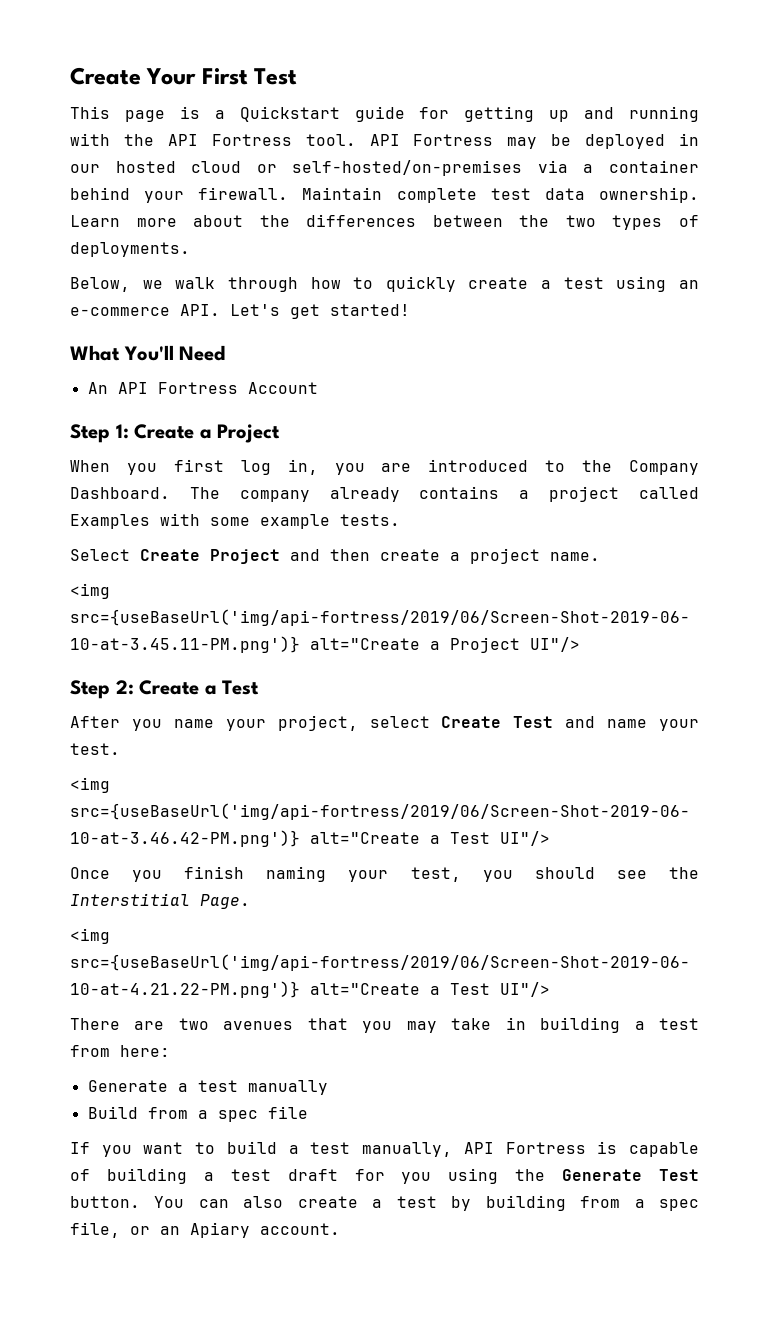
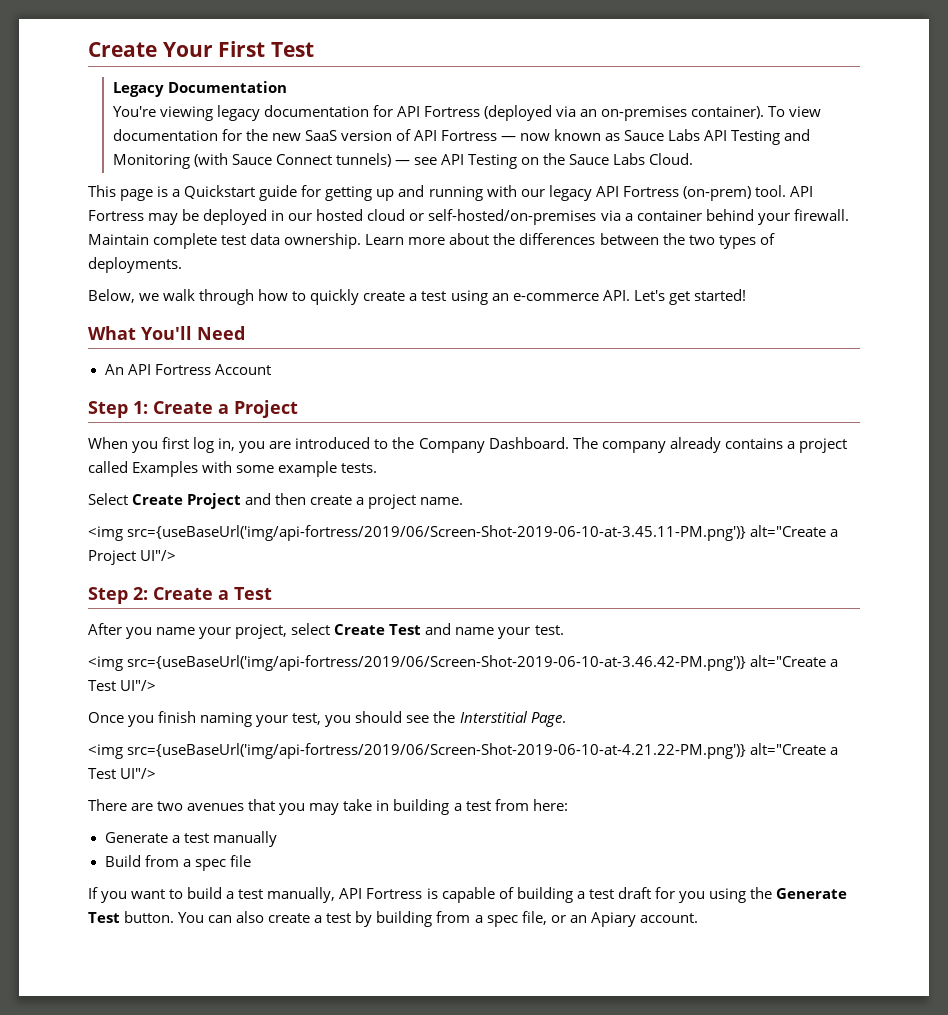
+ Legacy Documentation
+ You're viewing legacy documentation for API Fortress (deployed via an on-premises container). To view documentation for the new SaaS version of API Fortress — now known as Sauce Labs API Testing and Monitoring (with Sauce Connect tunnels) — see API Testing on the Sauce Labs Cloud.
- This page is a Quickstart guide for getting up and running with the API Fortress tool.
+ This page is a Quickstart guide for getting up and running with our legacy API Fortress (on-prem) tool.

